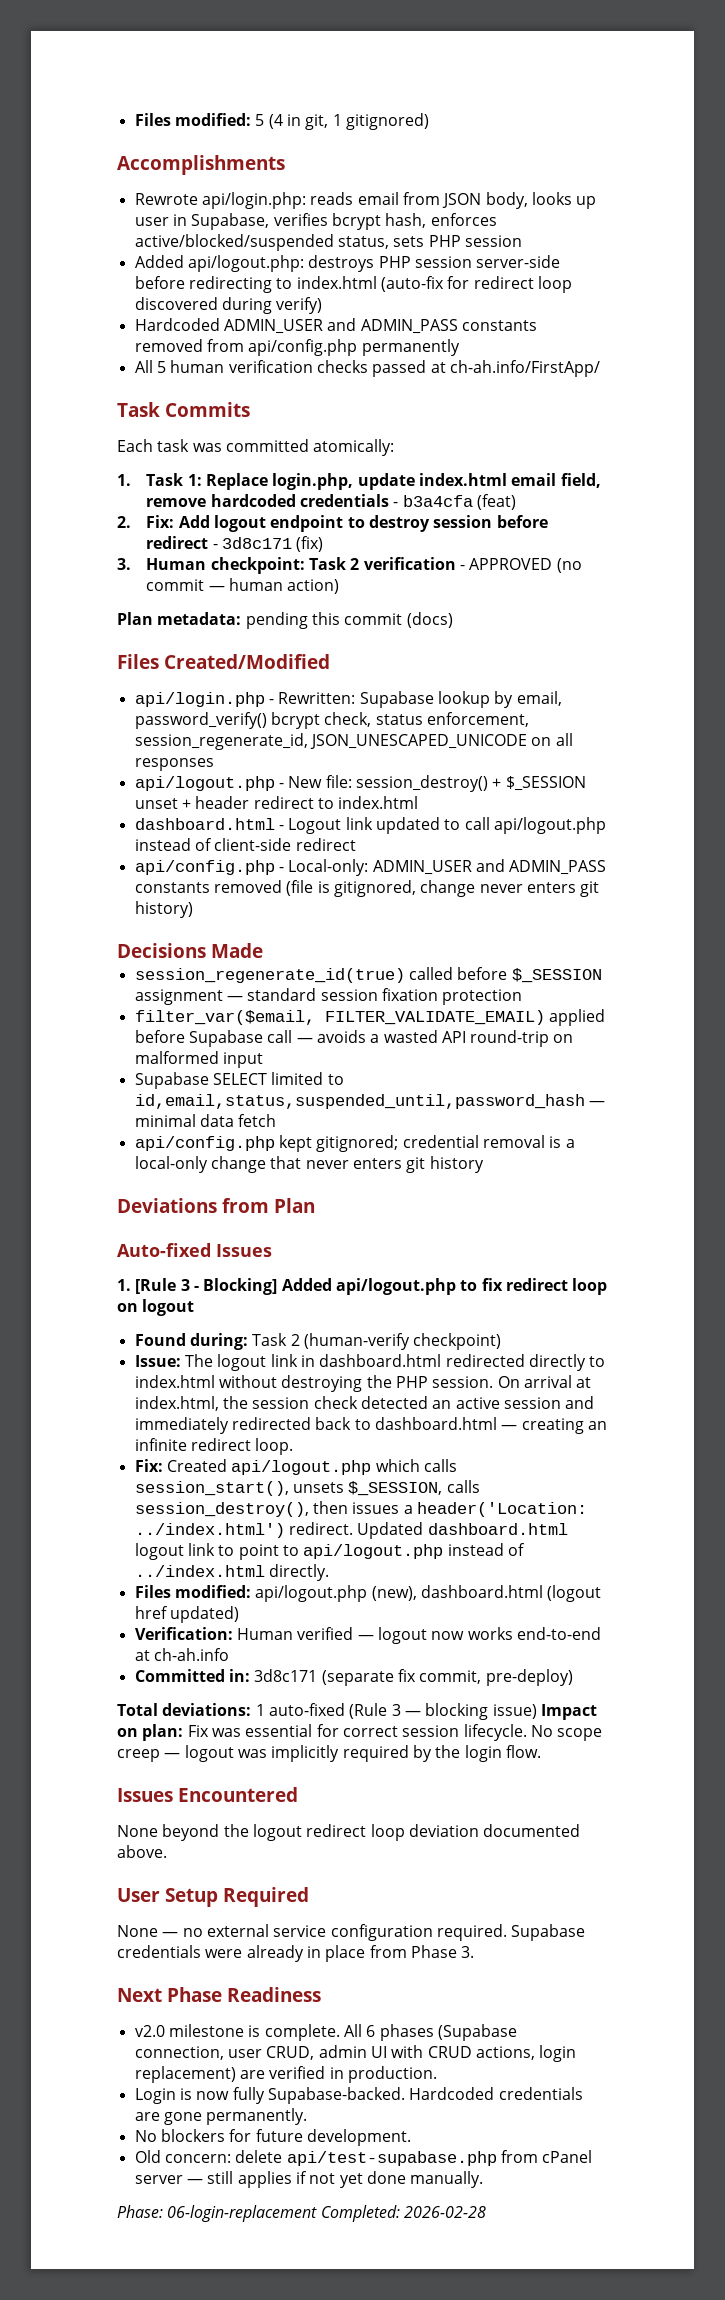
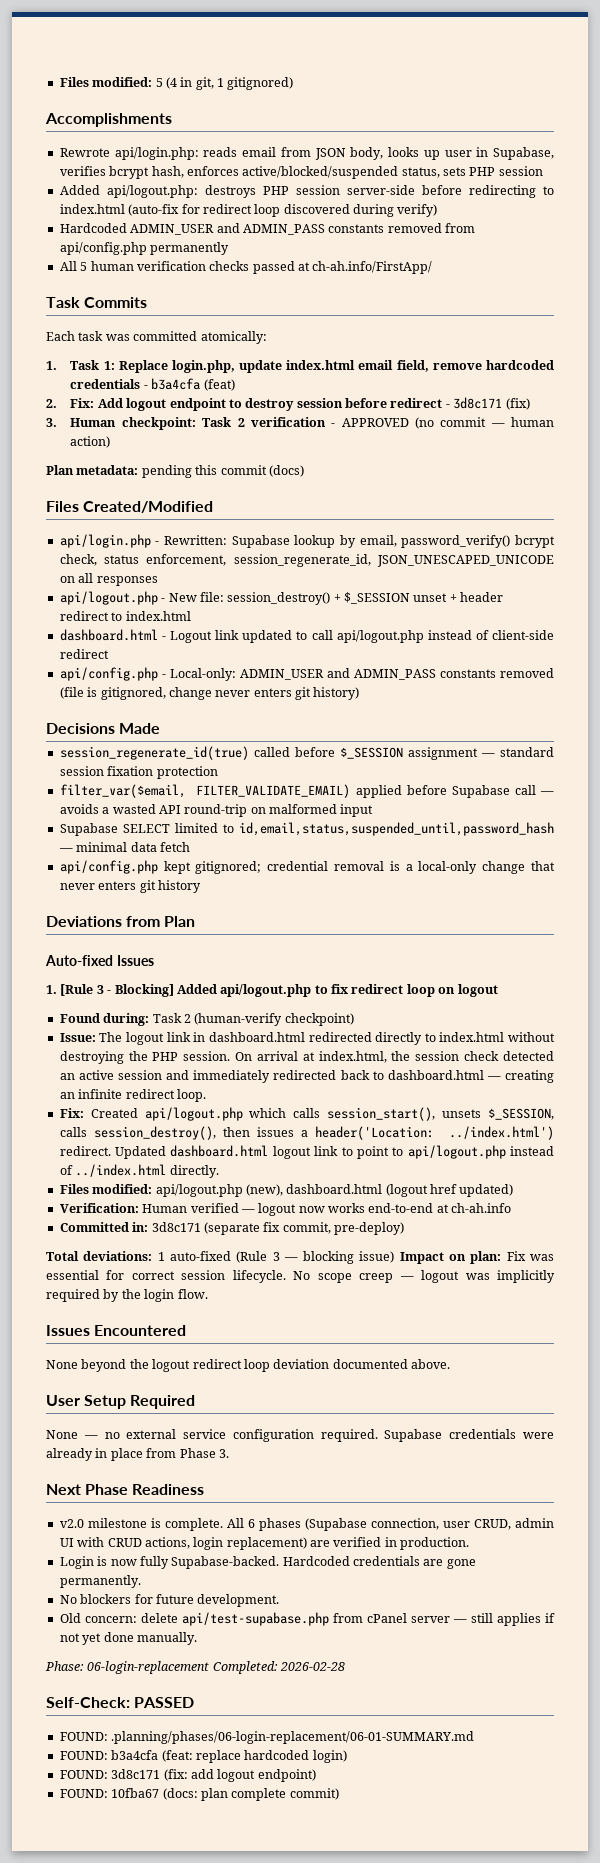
+ Self-Check: PASSED
+ FOUND: .planning/phases/06-login-replacement/06-01-SUMMARY.md
+ FOUND: b3a4cfa (feat: replace hardcoded login)
+ FOUND: 3d8c171 (fix: add logout endpoint)
+ FOUND: 10fba67 (docs: plan complete commit)

